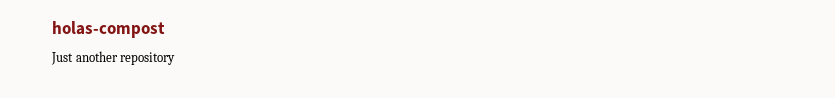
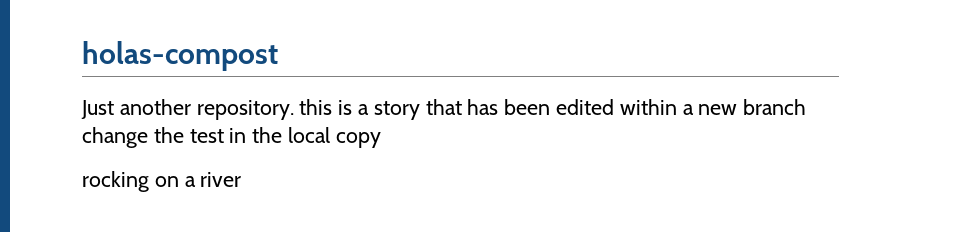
- Just another repository
+ Just another repository. this is a story that has been edited within a new branch change the test in the local copy
+ rocking on a river

